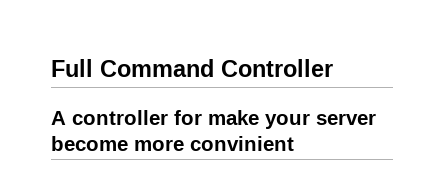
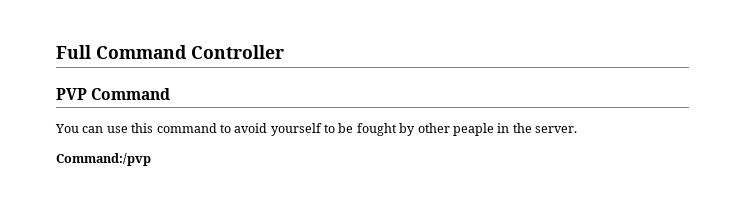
- A controller for make your server become more convinient
+ PVP Command
+ You can use this command to avoid yourself to be fought by other peaple in the server.
+ Command:/pvp

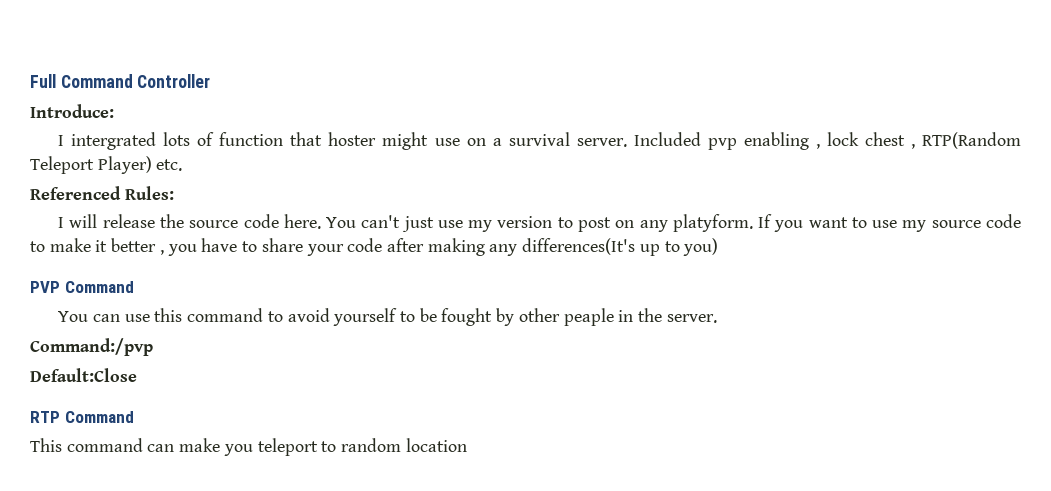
+ Introduce:
+ I intergrated lots of function that hoster might use on a survival server. Included pvp enabling , lock chest , RTP(Random Teleport Player) etc.
+ Referenced Rules:
+ I will release the source code here. You can't just use my version to post on any platyform. If you want to use my source code to make it better , you have to share your code after making any differences(It's up to you)
+ Default:Close
+ RTP Command
+ This command can make you teleport to random location

